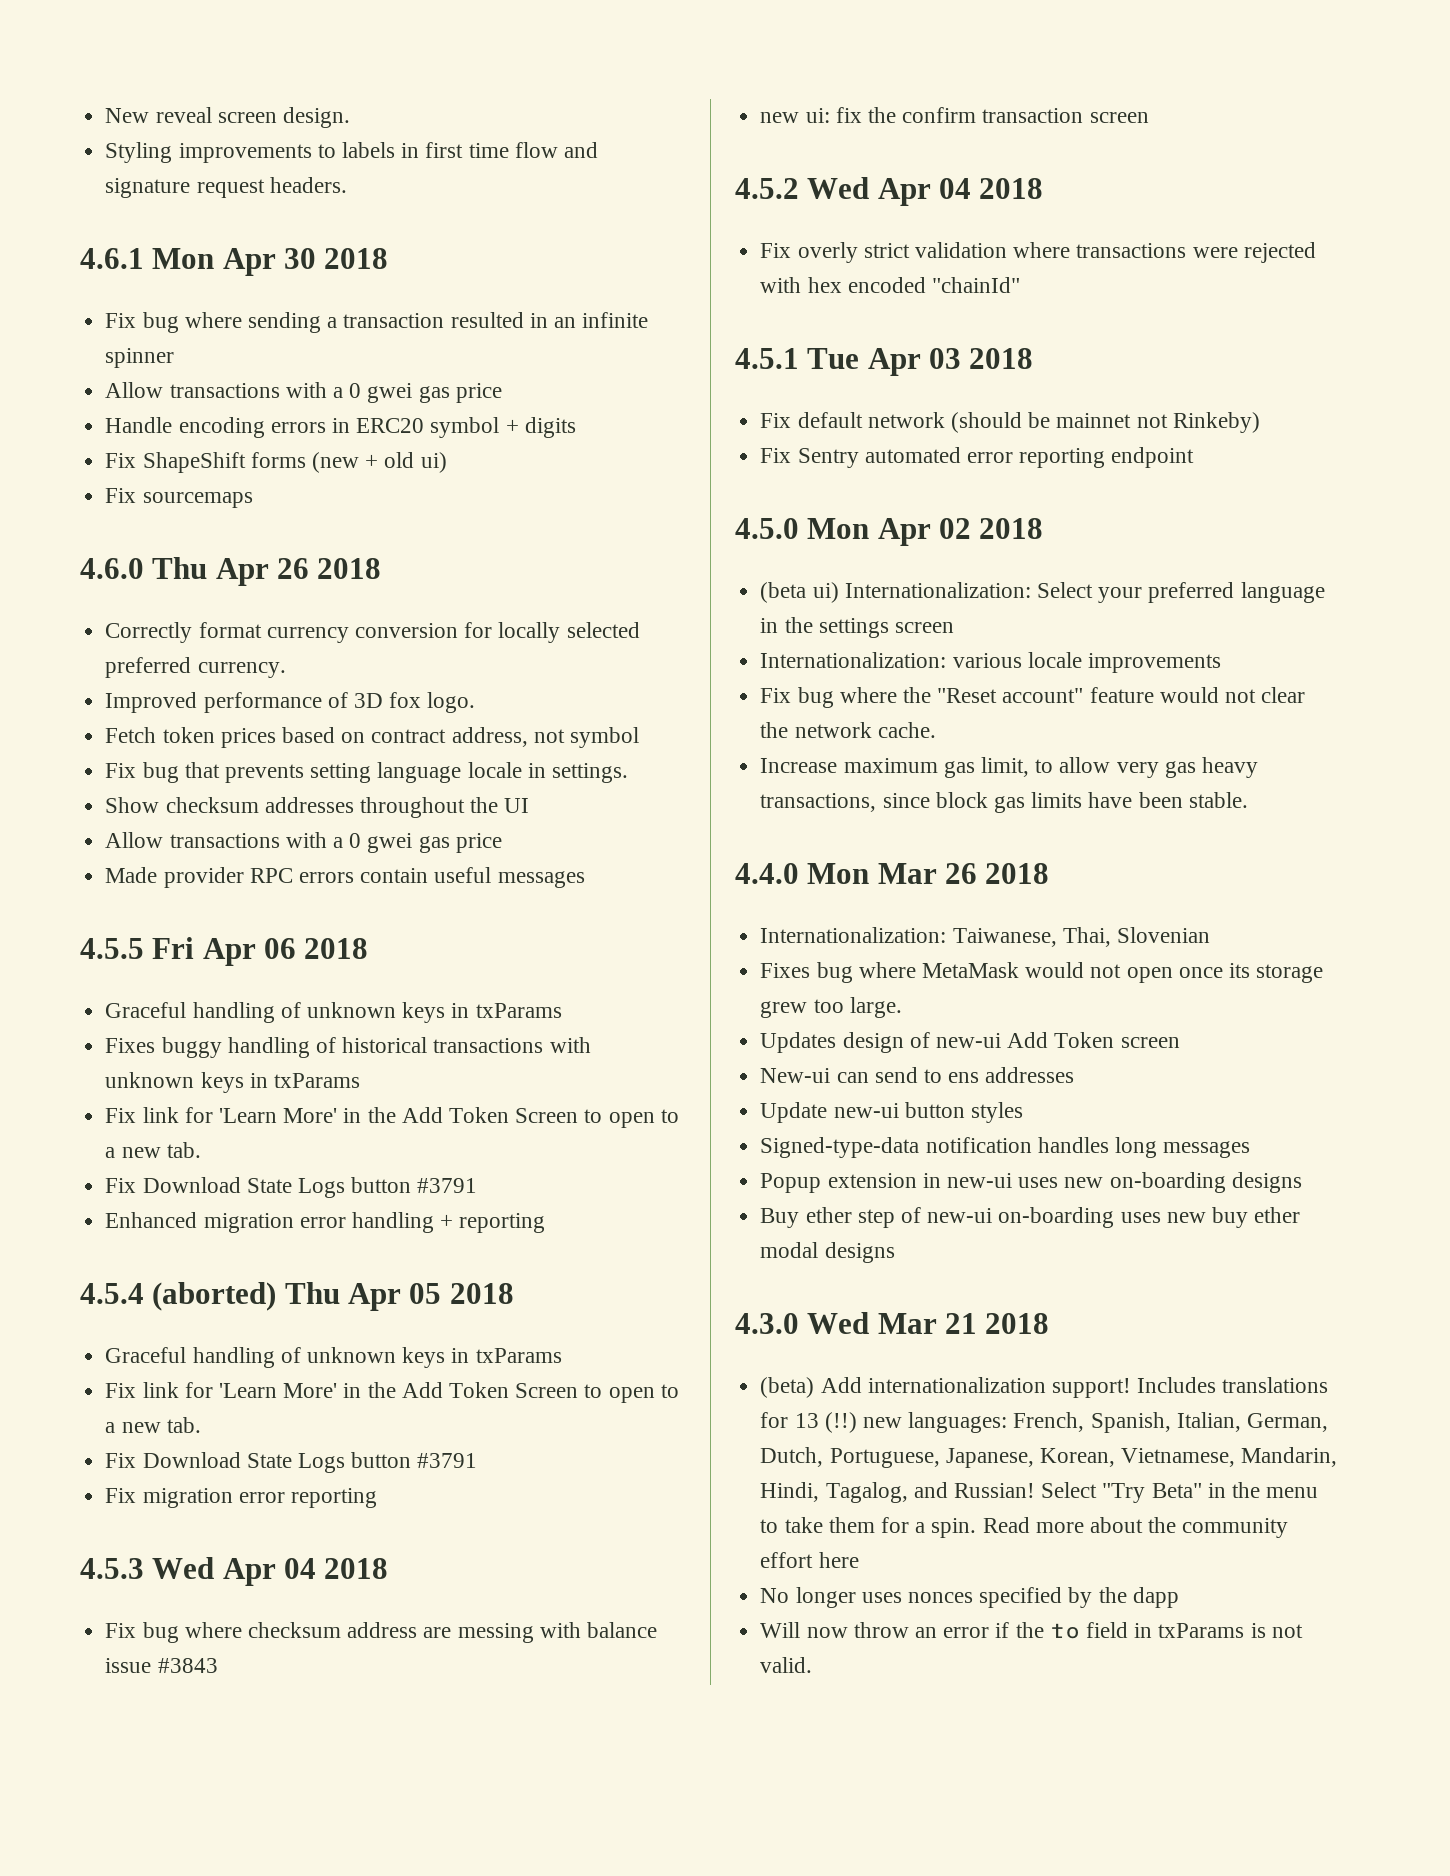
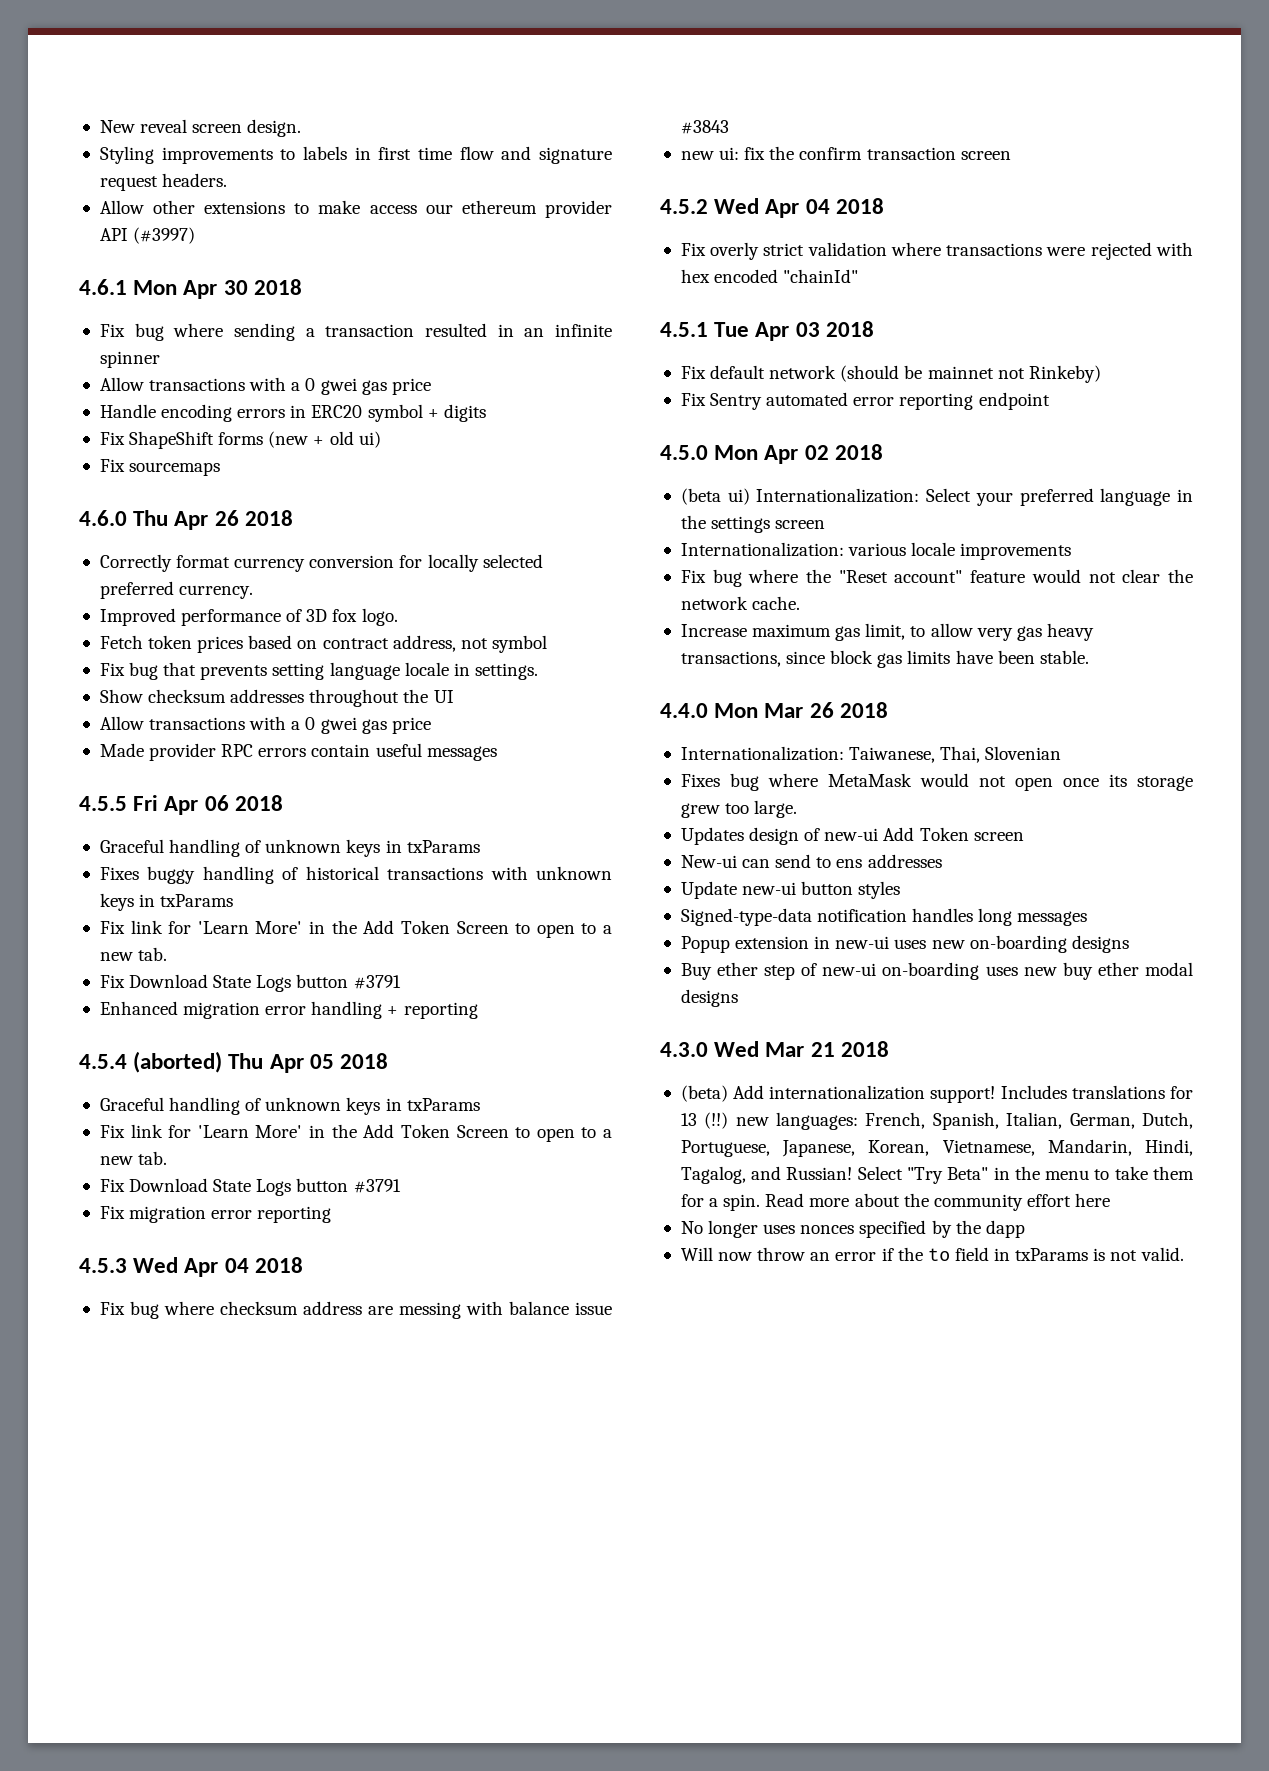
+ Allow other extensions to make access our ethereum provider API (#3997)

